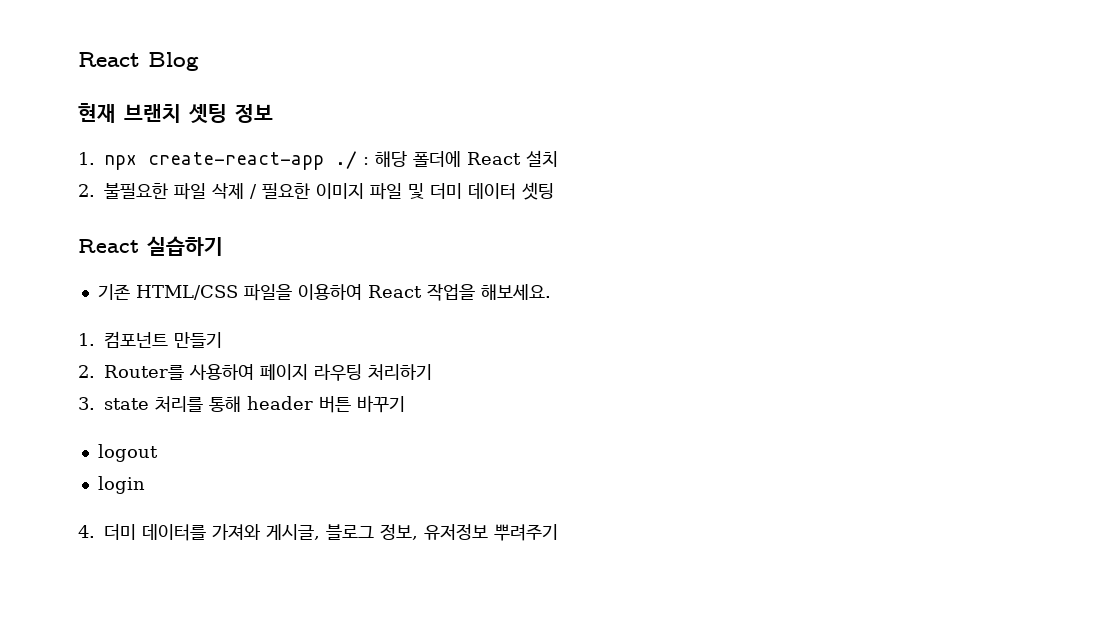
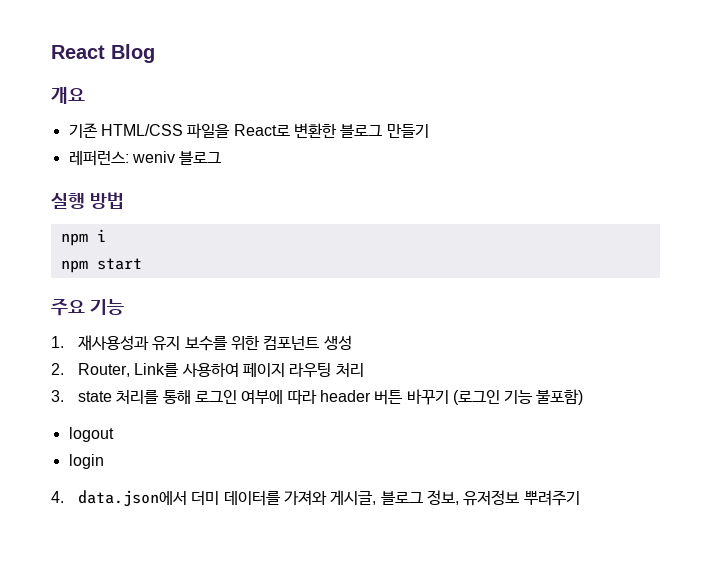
- 현재 브랜치 셋팅 정보
- 1. npx create-react-app ./ : 해당 폴더에 React 설치
- 2. 불필요한 파일 삭제 / 필요한 이미지 파일 및 더미 데이터 셋팅
- React 실습하기
- 기존 HTML/CSS 파일을 이용하여 React 작업을 해보세요.
- 1. 컴포넌트 만들기
- 2. Router를 사용하여 페이지 라우팅 처리하기
+ 개요
+ 기존 HTML/CSS 파일을 React로 변환한 블로그 만들기
+ 레퍼런스: weniv 블로그
+ 실행 방법
+ npm i
+ npm start
+ 주요 기능
+ 1. 재사용성과 유지 보수를 위한 컴포넌트 생성
+ 2. Router, Link를 사용하여 페이지 라우팅 처리
- 3. state 처리를 통해 header 버튼 바꾸기
+ 3. state 처리를 통해 로그인 여부에 따라 header 버튼 바꾸기 (로그인 기능 불포함)
- 4. 더미 데이터를 가져와 게시글, 블로그 정보, 유저정보 뿌려주기
+ 4. data.json에서 더미 데이터를 가져와 게시글, 블로그 정보, 유저정보 뿌려주기

